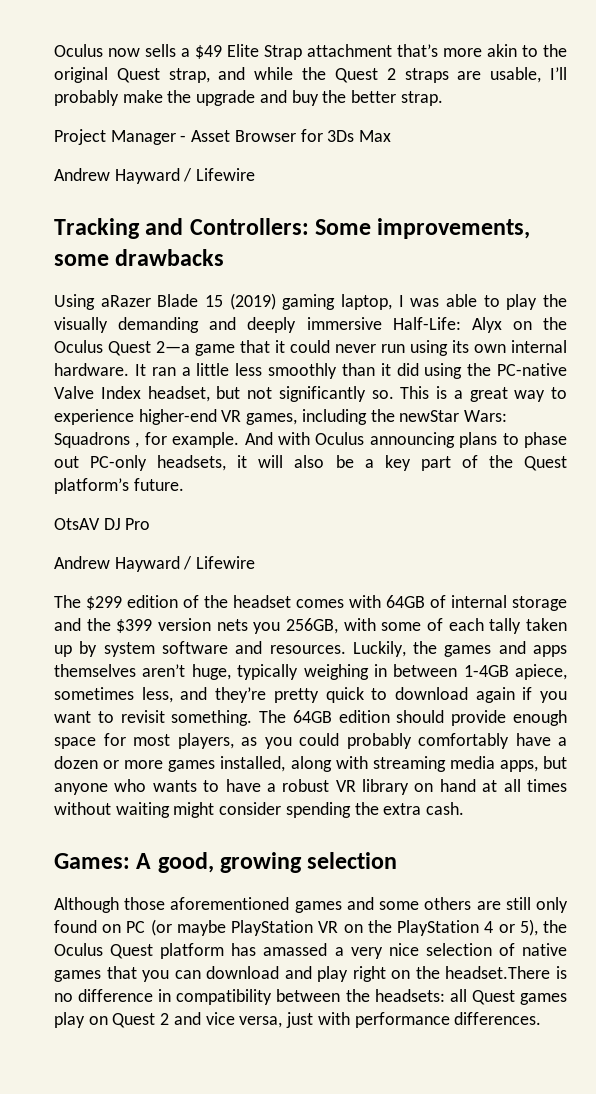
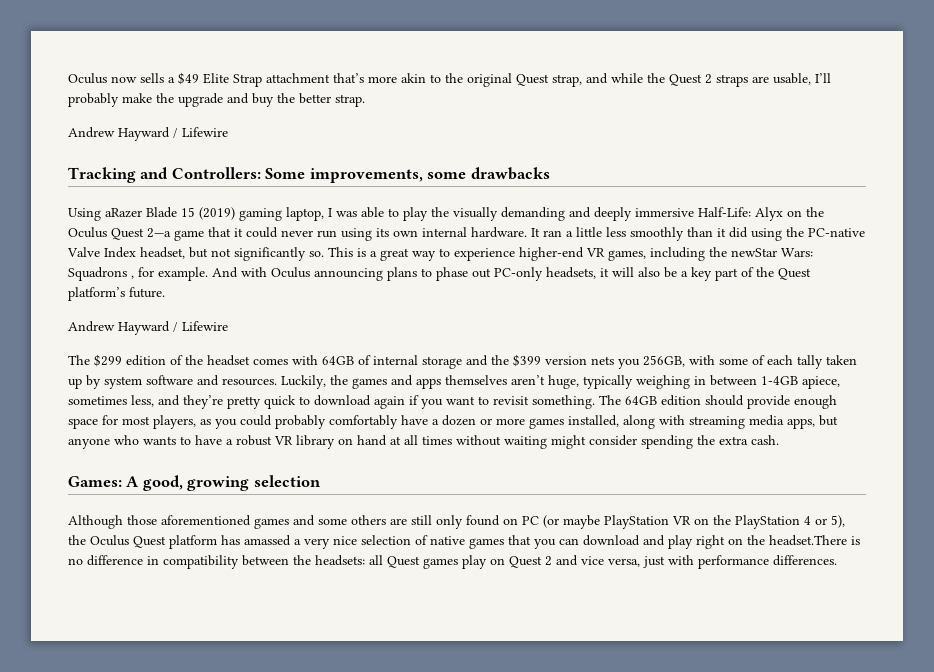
- Project Manager - Asset Browser for 3Ds Max
- OtsAV DJ Pro

